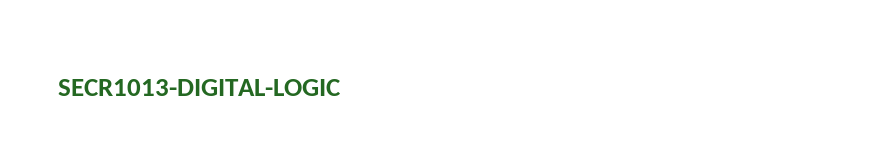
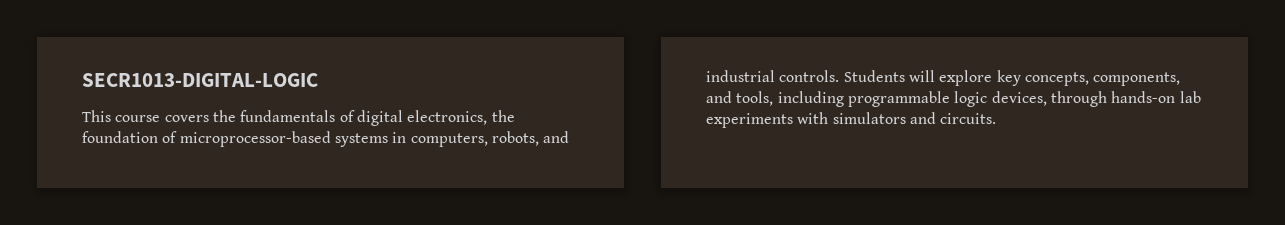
+ This course covers the fundamentals of digital electronics, the foundation of microprocessor-based systems in computers, robots, and industrial controls. Students will explore key concepts, components, and tools, including programmable logic devices, through hands-on lab experiments with simulators and circuits.

